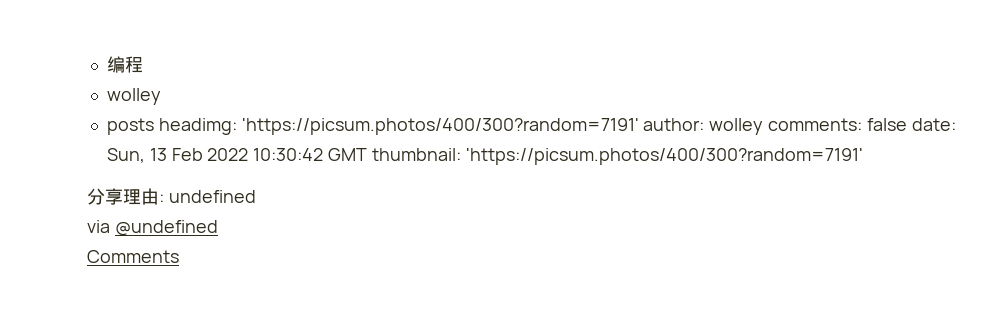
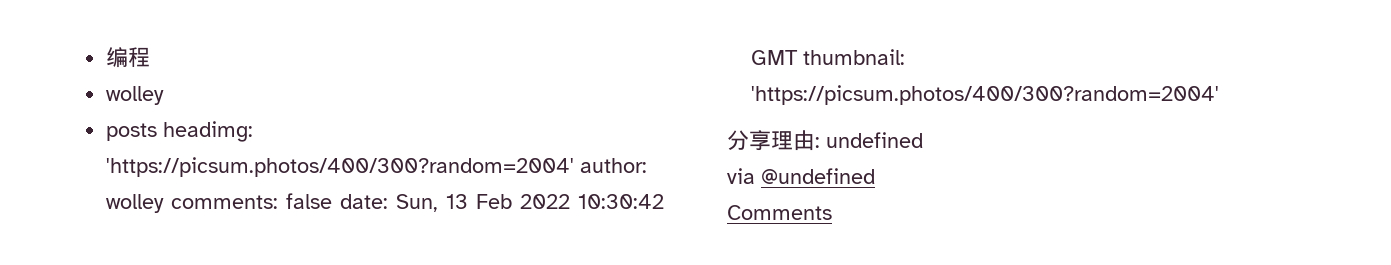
- posts headimg: 'https://picsum.photos/400/300?random=7191' author: wolley comments: false date: Sun, 13 Feb 2022 10:30:42 GMT thumbnail: 'https://picsum.photos/400/300?random=7191'
+ posts headimg: 'https://picsum.photos/400/300?random=2004' author: wolley comments: false date: Sun, 13 Feb 2022 10:30:42 GMT thumbnail: 'https://picsum.photos/400/300?random=2004'

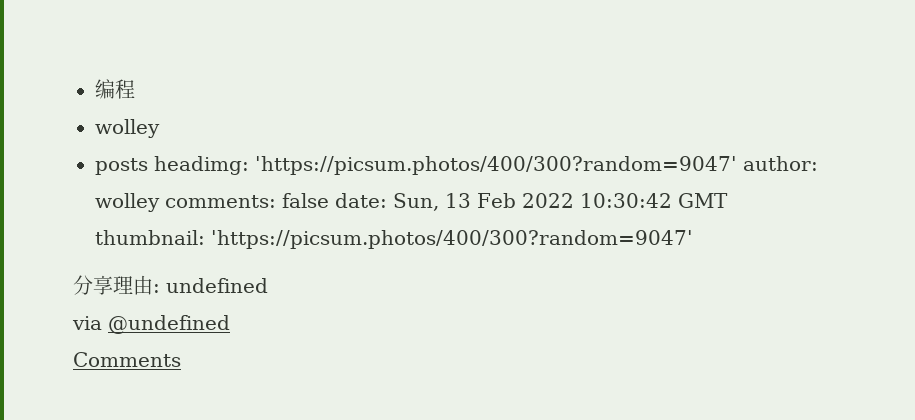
- posts headimg: 'https://picsum.photos/400/300?random=2004' author: wolley comments: false date: Sun, 13 Feb 2022 10:30:42 GMT thumbnail: 'https://picsum.photos/400/300?random=2004'
+ posts headimg: 'https://picsum.photos/400/300?random=9047' author: wolley comments: false date: Sun, 13 Feb 2022 10:30:42 GMT thumbnail: 'https://picsum.photos/400/300?random=9047'

